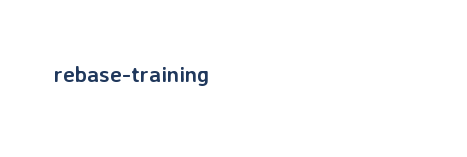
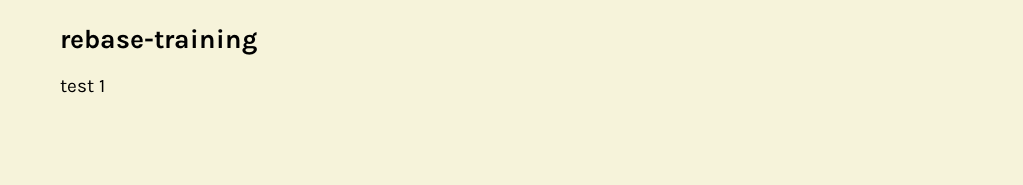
+ test 1

